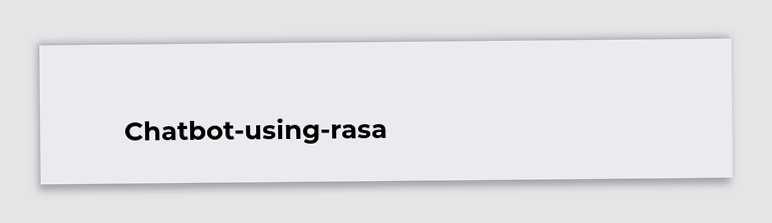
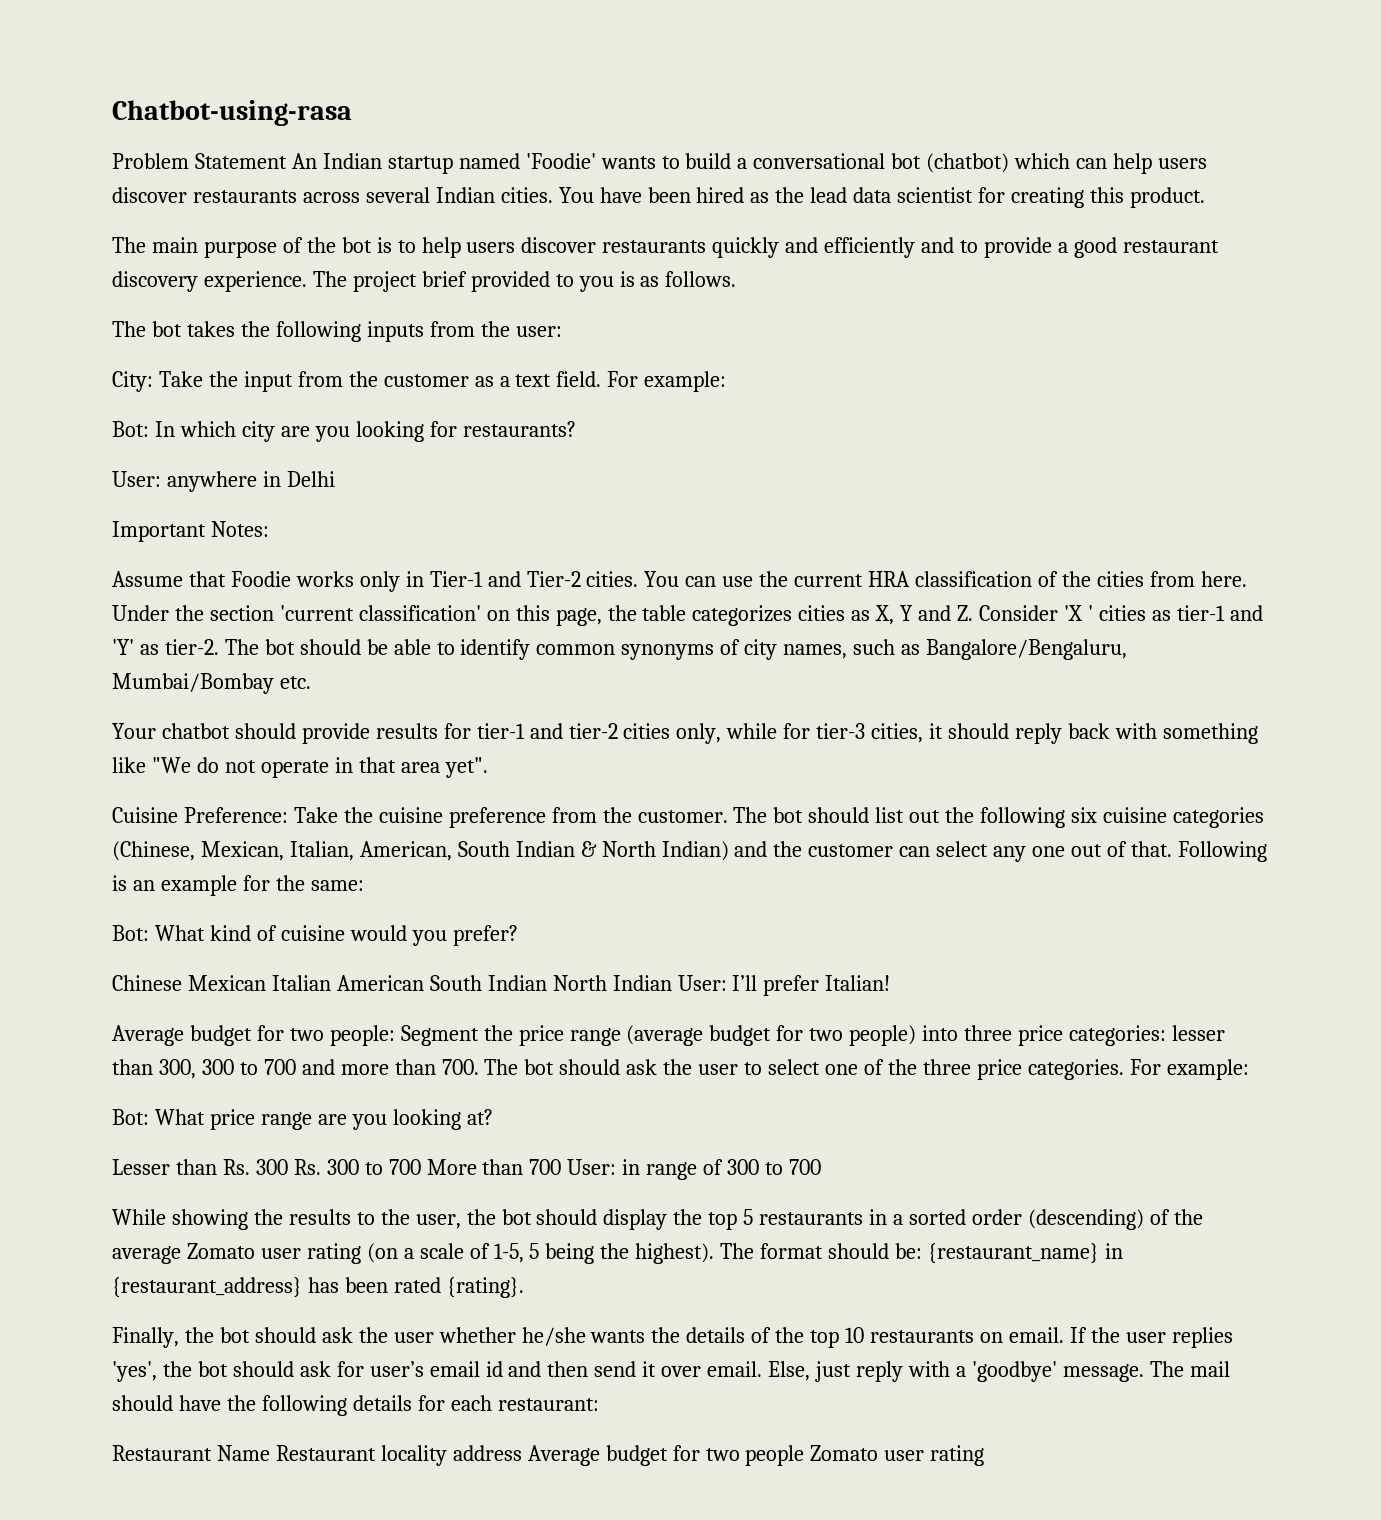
+ Problem Statement An Indian startup named 'Foodie' wants to build a conversational bot (chatbot) which can help users discover restaurants across several Indian cities. You have been hired as the lead data scientist for creating this product.
+ The main purpose of the bot is to help users discover restaurants quickly and efficiently and to provide a good restaurant discovery experience. The project brief provided to you is as follows.
+ The bot takes the following inputs from the user:
+ City: Take the input from the customer as a text field. For example:
+ Bot: In which city are you looking for restaurants?
+ User: anywhere in Delhi
+ Important Notes:
+ Assume that Foodie works only in Tier-1 and Tier-2 cities. You can use the current HRA classification of the cities from here. Under the section 'current classification' on this page, the table categorizes cities as X, Y and Z. Consider 'X ' cities as tier-1 and 'Y' as tier-2. The bot should be able to identify common synonyms of city names, such as Bangalore/Bengaluru, Mumbai/Bombay etc.
+ Your chatbot should provide results for tier-1 and tier-2 cities only, while for tier-3 cities, it should reply back with something like "We do not operate in that area yet".
+ Cuisine Preference: Take the cuisine preference from the customer. The bot should list out the following six cuisine categories (Chinese, Mexican, Italian, American, South Indian & North Indian) and the customer can select any one out of that. Following is an example for the same:
+ Bot: What kind of cuisine would you prefer?
+ Chinese Mexican Italian American South Indian North Indian User: I’ll prefer Italian!
+ Average budget for two people: Segment the price range (average budget for two people) into three price categories: lesser than 300, 300 to 700 and more than 700. The bot should ask the user to select one of the three price categories. For example:
+ Bot: What price range are you looking at?
+ Lesser than Rs. 300 Rs. 300 to 700 More than 700 User: in range of 300 to 700
+ While showing the results to the user, the bot should display the top 5 restaurants in a sorted order (descending) of the average Zomato user rating (on a scale of 1-5, 5 being the highest). The format should be: {restaurant_name} in {restaurant_address} has been rated {rating}.
+ Finally, the bot should ask the user whether he/she wants the details of the top 10 restaurants on email. If the user replies 'yes', the bot should ask for user’s email id and then send it over email. Else, just reply with a 'goodbye' message. The mail should have the following details for each restaurant:
+ Restaurant Name Restaurant locality address Average budget for two people Zomato user rating

